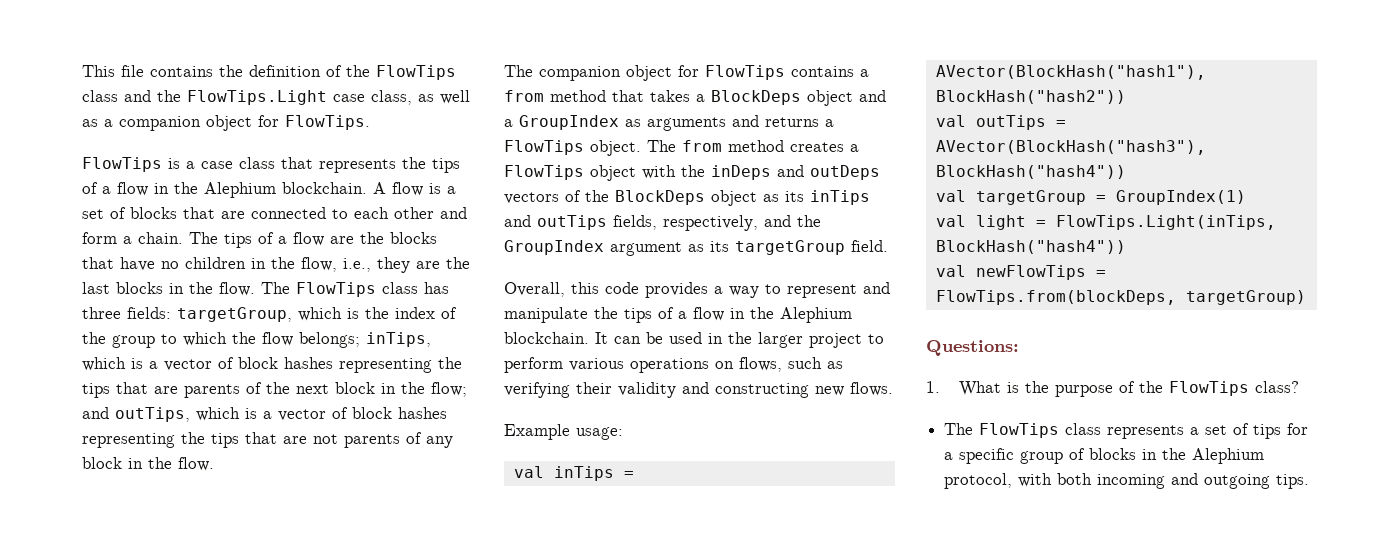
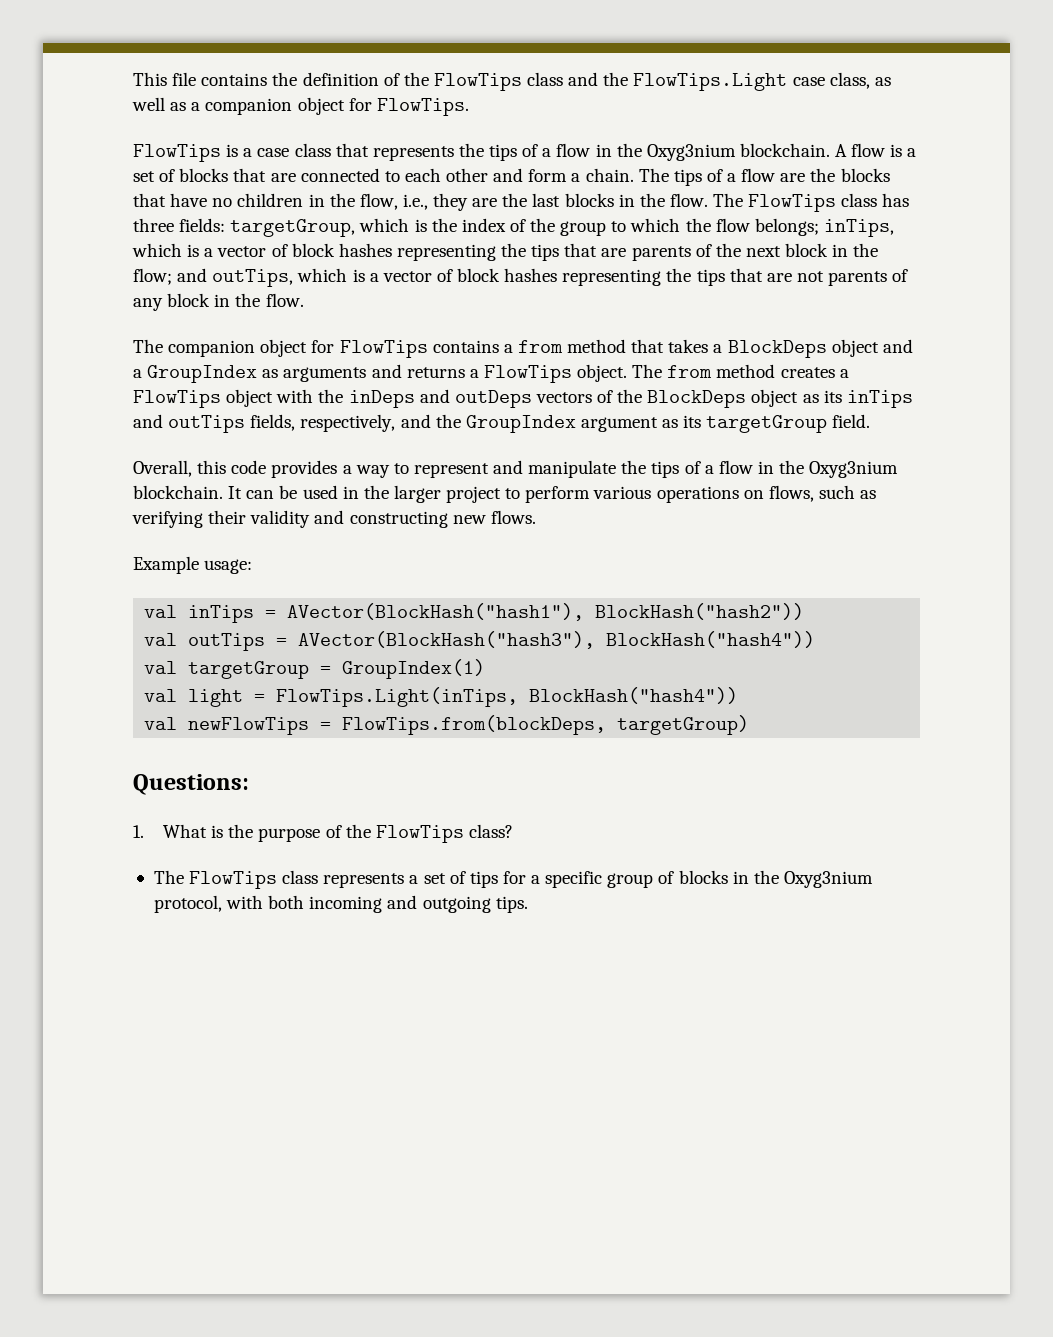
- FlowTips is a case class that represents the tips of a flow in the Alephium blockchain.
+ FlowTips is a case class that represents the tips of a flow in the Oxyg3nium blockchain.
- Overall, this code provides a way to represent and manipulate the tips of a flow in the Alephium blockchain.
+ Overall, this code provides a way to represent and manipulate the tips of a flow in the Oxyg3nium blockchain.
- The FlowTips class represents a set of tips for a specific group of blocks in the Alephium protocol, with both incoming and outgoing tips.
+ The FlowTips class represents a set of tips for a specific group of blocks in the Oxyg3nium protocol, with both incoming and outgoing tips.

